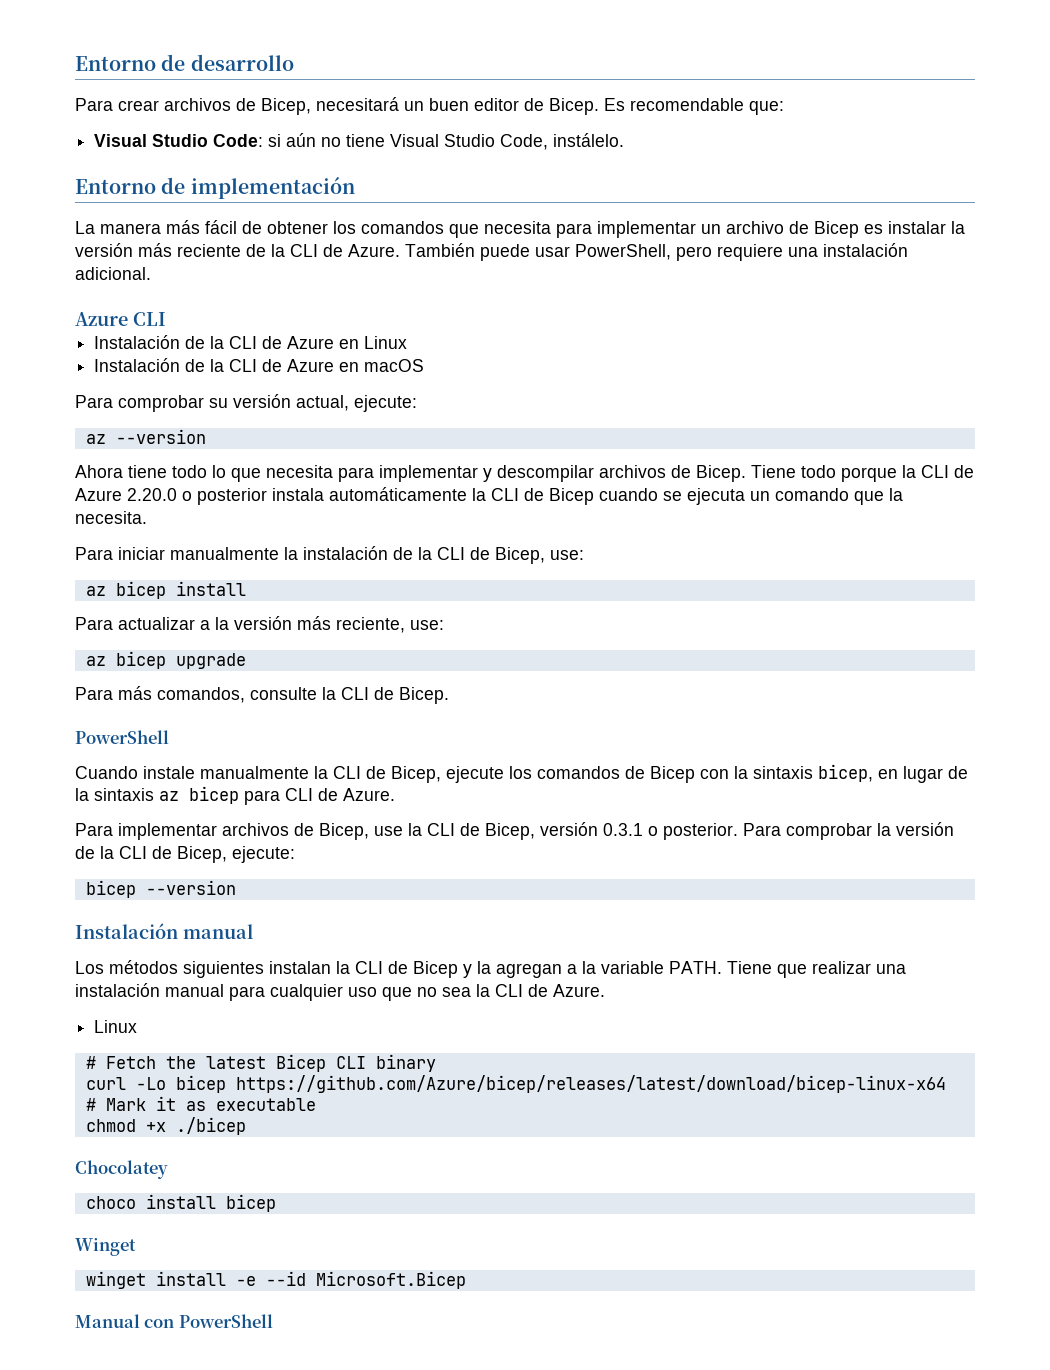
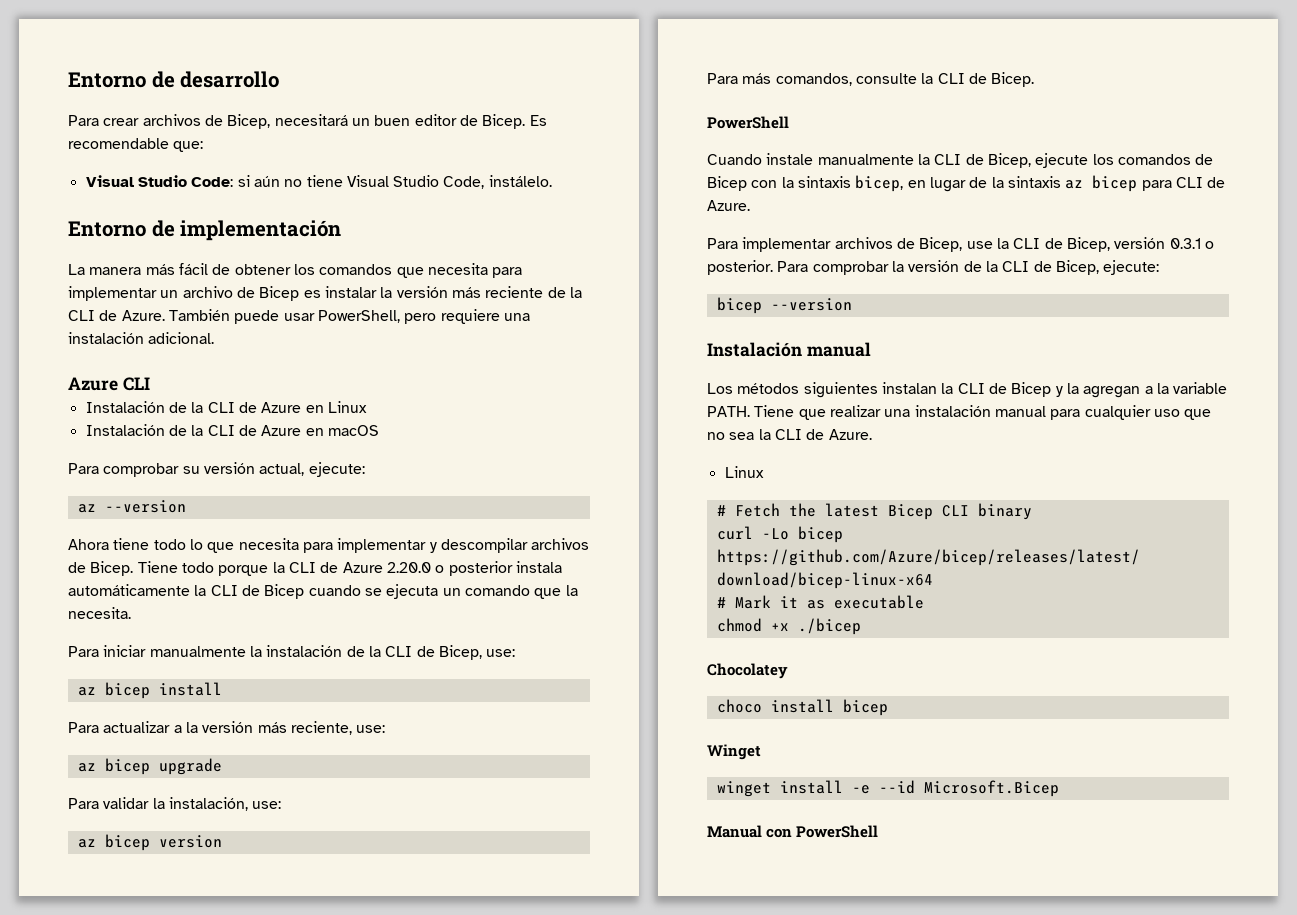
+ Para validar la instalación, use:
+ az bicep version

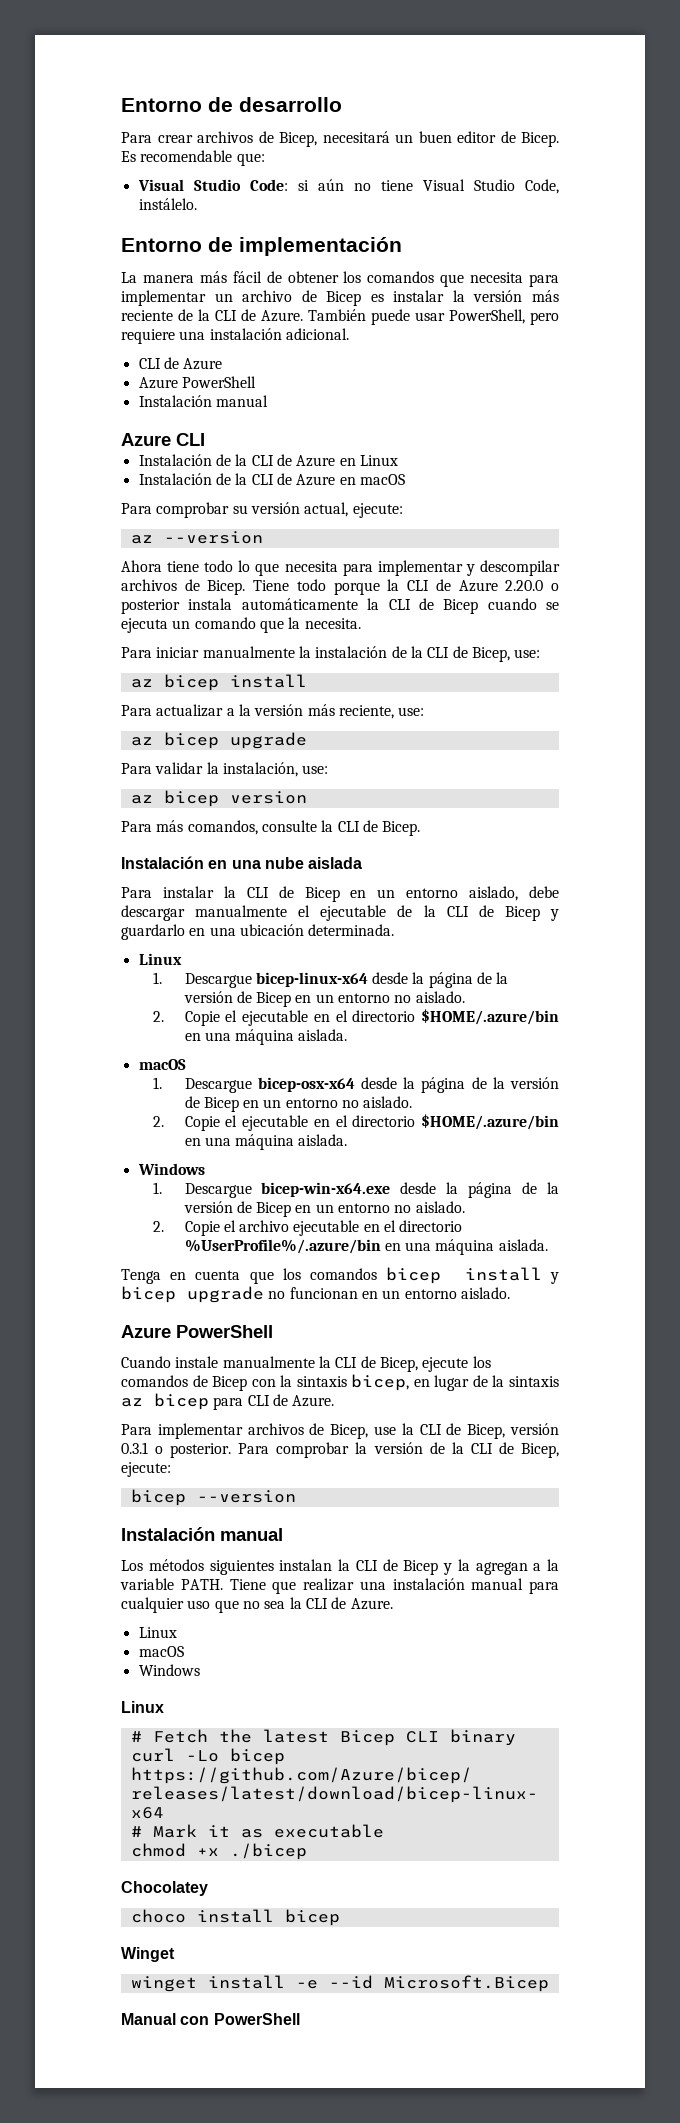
  También puede usar PowerShell, pero requiere una instalación adicional.
+ CLI de Azure
+ Azure PowerShell
+ Instalación manual
  Para más comandos, consulte la CLI de Bicep.
- PowerShell
+ Instalación en una nube aislada
+ Para instalar la CLI de Bicep en un entorno aislado, debe descargar manualmente el ejecutable de la CLI de Bicep y guardarlo en una ubicación determinada.
+ Linux
+ 1. Descargue bicep-linux-x64 desde la página de la versión de Bicep en un entorno no aislado.
+ 2. Copie el ejecutable en el directorio $HOME/.azure/bin en una máquina aislada.
+ macOS
+ 1. Descargue bicep-osx-x64 desde la página de la versión de Bicep en un entorno no aislado.
+ 2. Copie el ejecutable en el directorio $HOME/.azure/bin en una máquina aislada.
+ Windows
+ 1. Descargue bicep-win-x64.exe desde la página de la versión de Bicep en un entorno no aislado.
+ 2. Copie el archivo ejecutable en el directorio %UserProfile%/.azure/bin en una máquina aislada.
+ Tenga en cuenta que los comandos bicep install y bicep upgrade no funcionan en un entorno aislado.
+ Azure PowerShell
  Tiene que realizar una instalación manual para cualquier uso que no sea la CLI de Azure.
+ Linux
+ macOS
+ Windows

